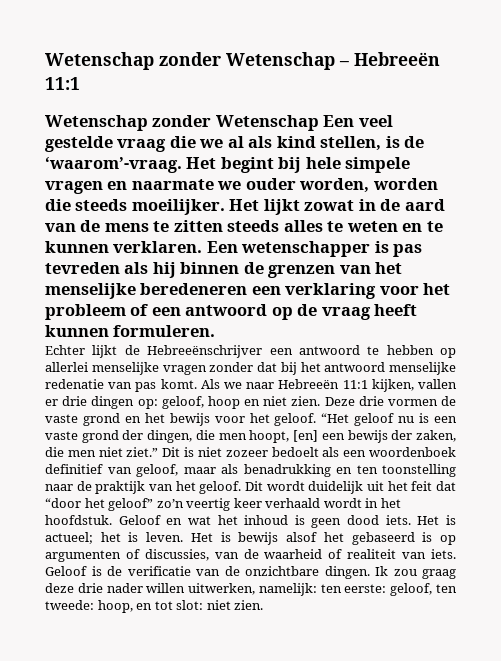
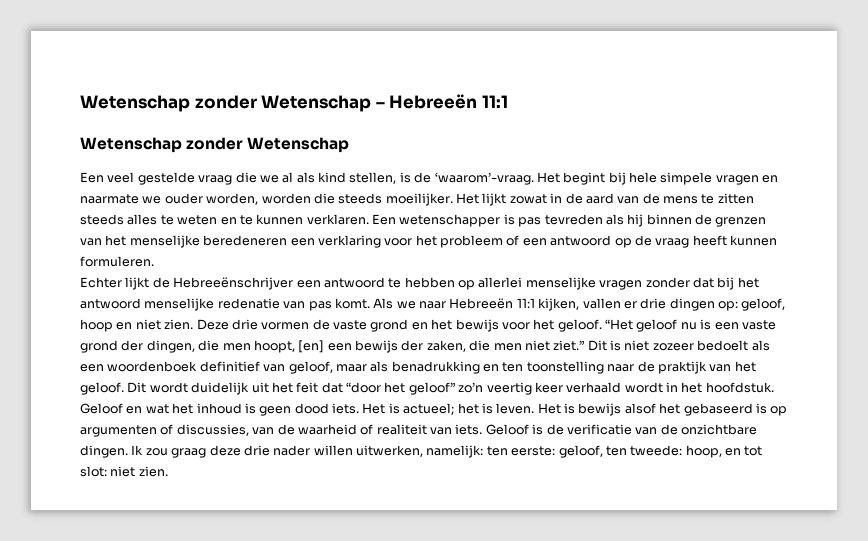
  Wetenschap zonder Wetenschap – Hebreeën 11:1
- Wetenschap zonder Wetenschap Een veel gestelde vraag die we al als kind stellen, is de ‘waarom’-vraag.
+ Wetenschap zonder Wetenschap
+ Een veel gestelde vraag die we al als kind stellen, is de ‘waarom’-vraag.

